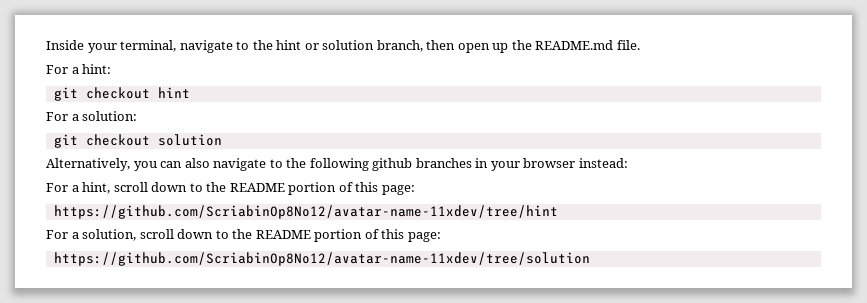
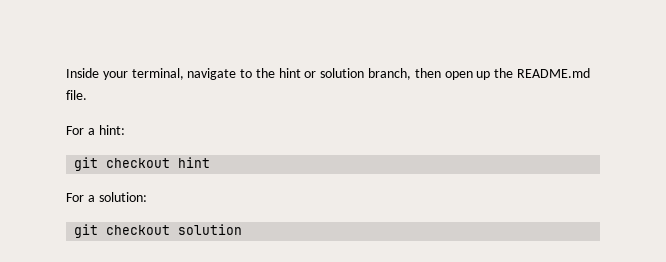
- Alternatively, you can also navigate to the following github branches in your browser instead:
- For a hint, scroll down to the README portion of this page:
- https://github.com/ScriabinOp8No12/avatar-name-11xdev/tree/hint
- For a solution, scroll down to the README portion of this page:
- https://github.com/ScriabinOp8No12/avatar-name-11xdev/tree/solution

